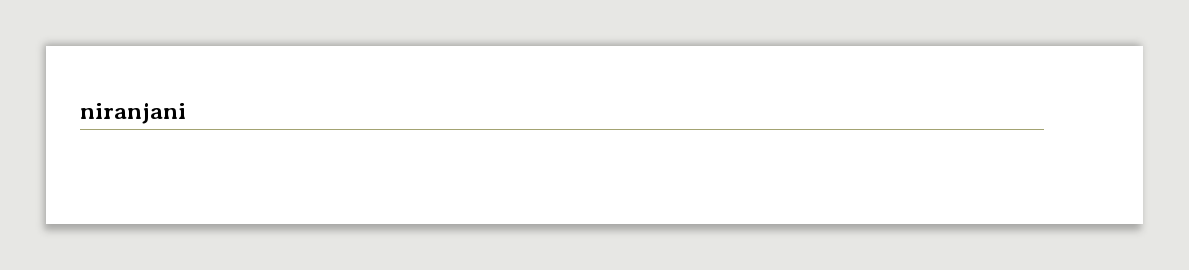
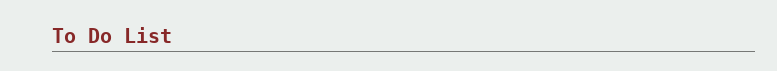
- niranjani
+ To Do List

